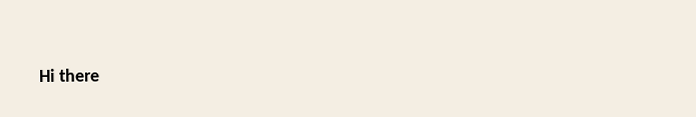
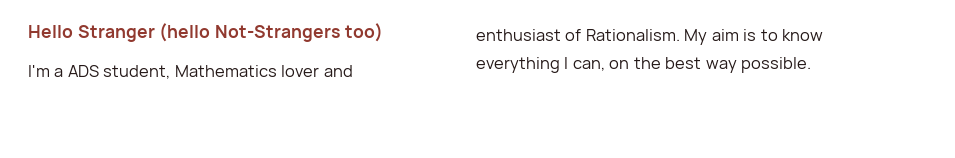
- Hi there
+ Hello Stranger (hello Not-Strangers too)
+ I'm a ADS student, Mathematics lover and enthusiast of Rationalism. My aim is to know everything I can, on the best way possible.

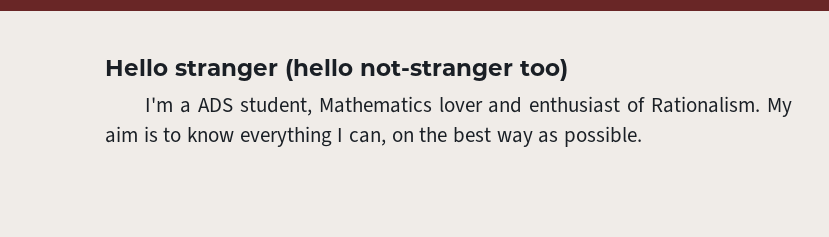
- Hello Stranger (hello Not-Strangers too)
+ Hello stranger (hello not-stranger too)
- My aim is to know everything I can, on the best way possible.
+ My aim is to know everything I can, on the best way as possible.

